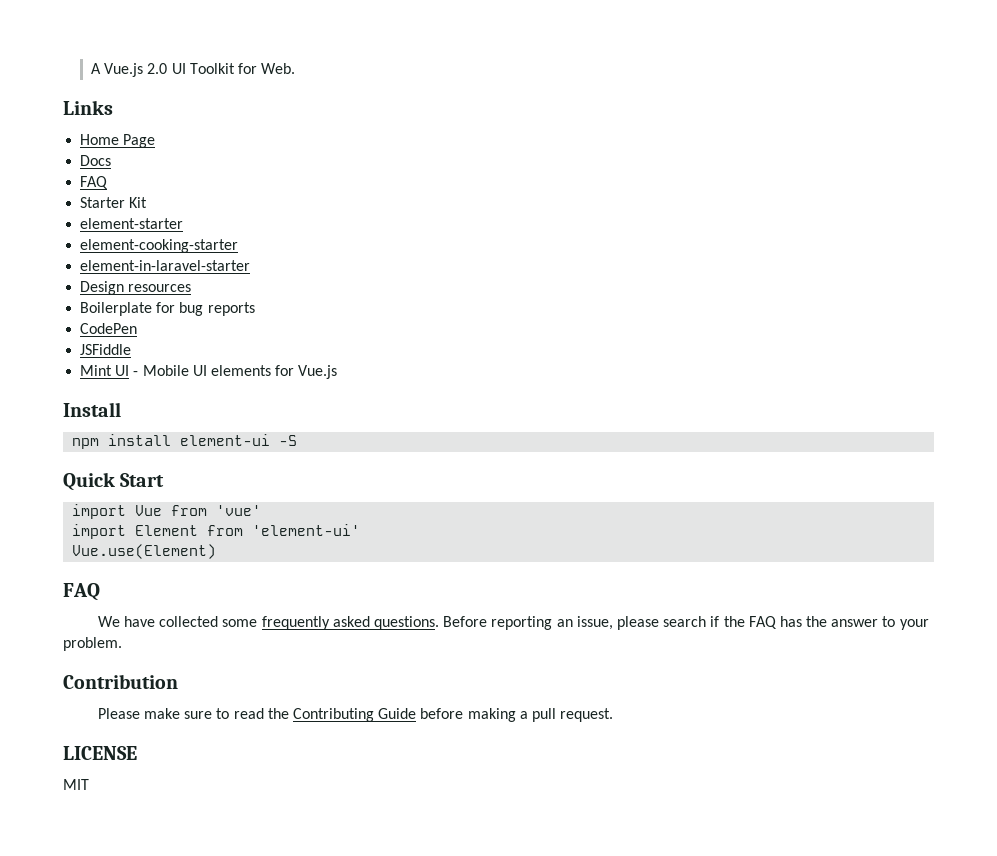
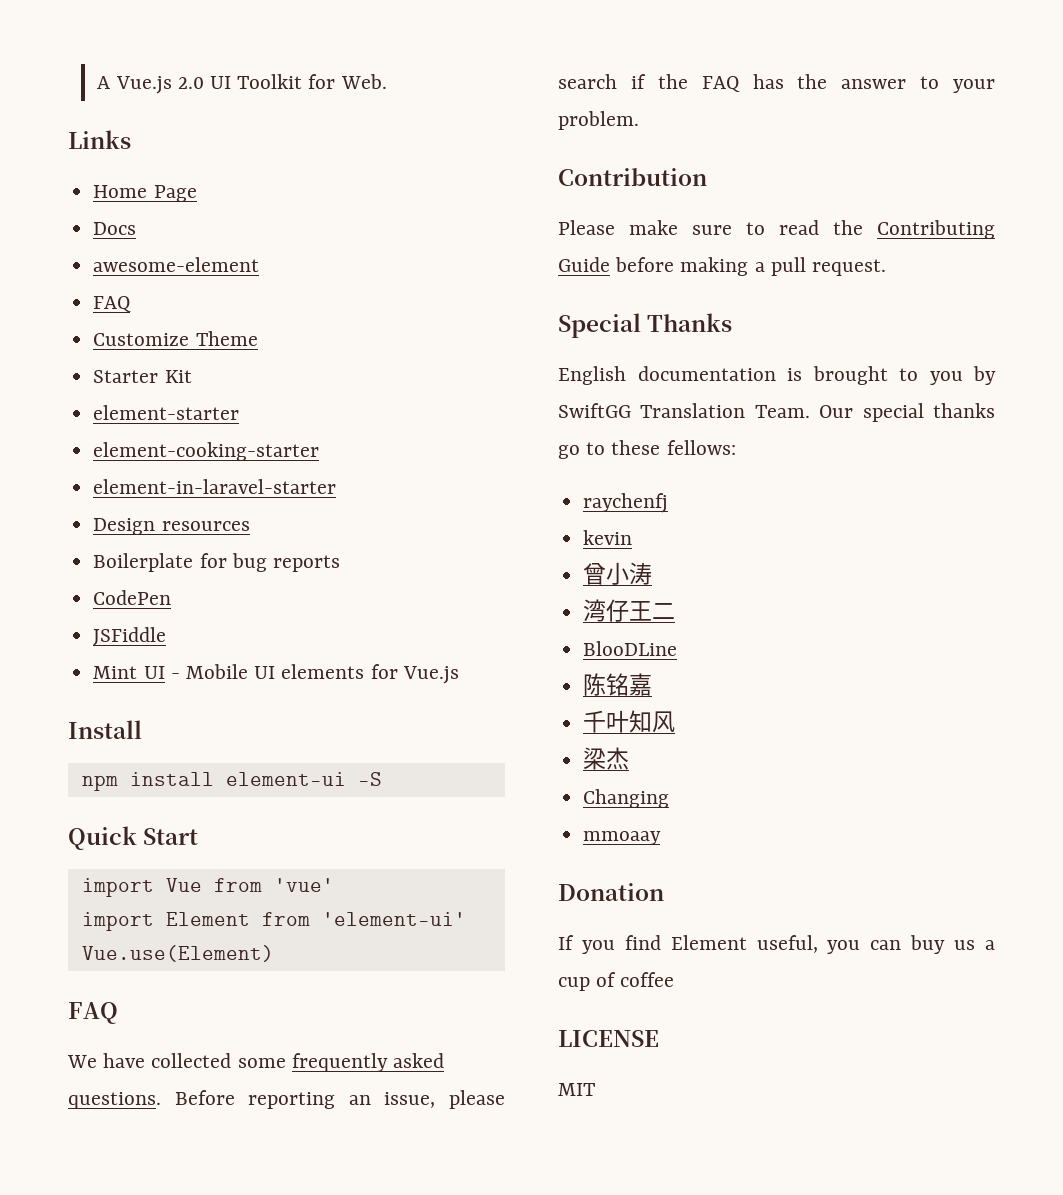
  Docs
+ awesome-element
  FAQ
+ Customize Theme
+ Special Thanks
+ English documentation is brought to you by SwiftGG Translation Team. Our special thanks go to these fellows:
+ raychenfj
+ kevin
+ 曾小涛
+ 湾仔王二
+ BlooDLine
+ 陈铭嘉
+ 千叶知风
+ 梁杰
+ Changing
+ mmoaay
+ Donation
+ If you find Element useful, you can buy us a cup of coffee

